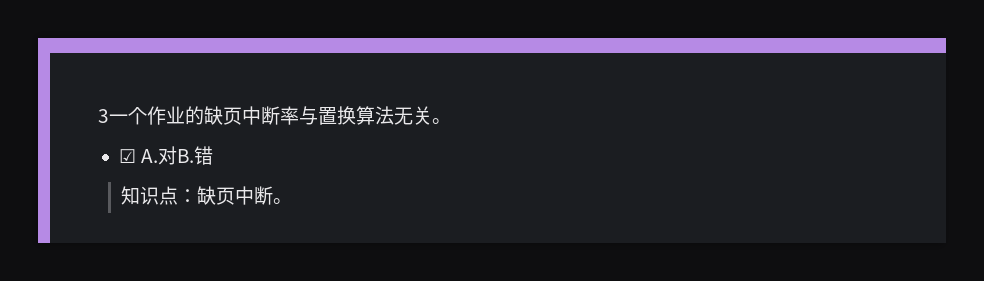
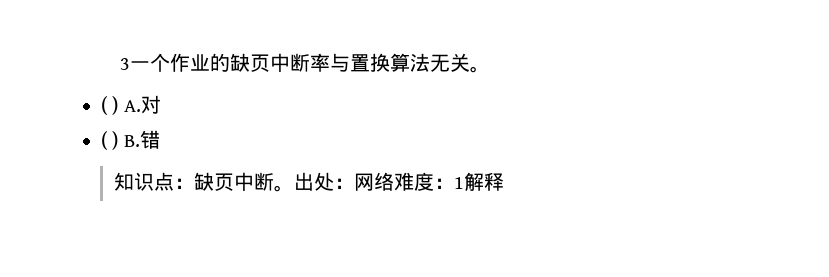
- ☑ A.对B.错
+ ( ) A.对
+ ( ) B.错
+ 出处：网络难度：1解释

